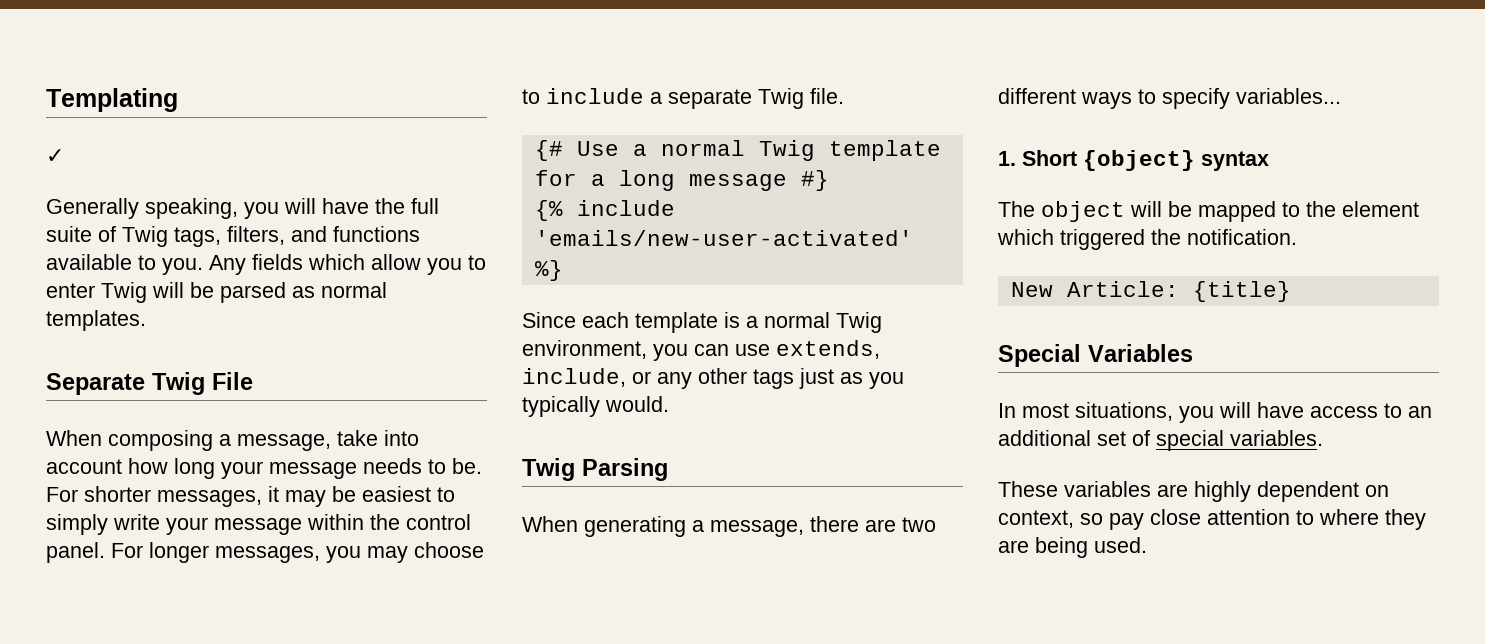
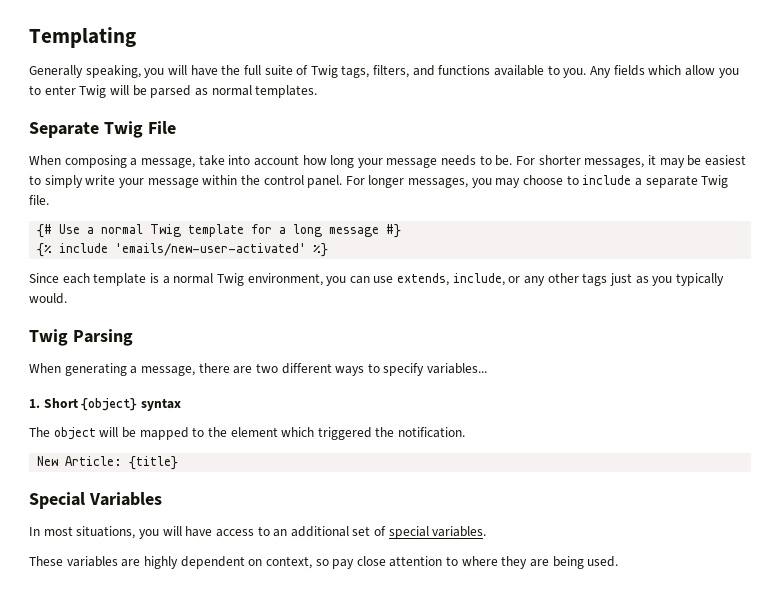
- ✓

